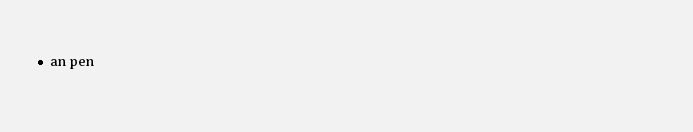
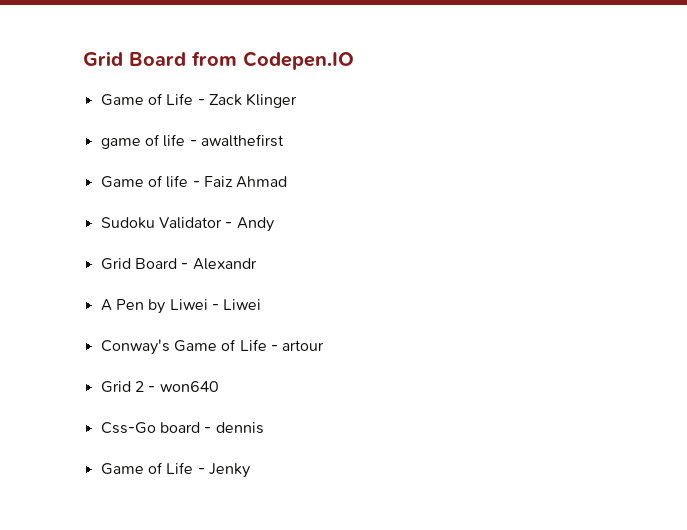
- an pen
+ Grid Board from Codepen.IO
+ Game of Life - Zack Klinger
+ game of life - awalthefirst
+ Game of life - Faiz Ahmad
+ Sudoku Validator - Andy
+ Grid Board - Alexandr
+ A Pen by Liwei - Liwei
+ Conway's Game of Life - artour
+ Grid 2 - won640
+ Css-Go board - dennis
+ Game of Life - Jenky

